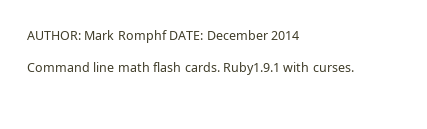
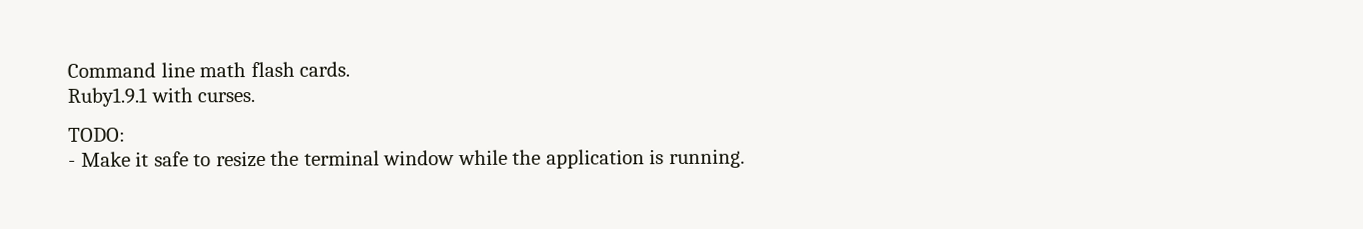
- AUTHOR: Mark Romphf DATE: December 2014
- Command line math flash cards. Ruby1.9.1 with curses.
+ Command line math flash cards.
+ Ruby1.9.1 with curses.
+ TODO:
+ - Make it safe to resize the terminal window while the application is running.

